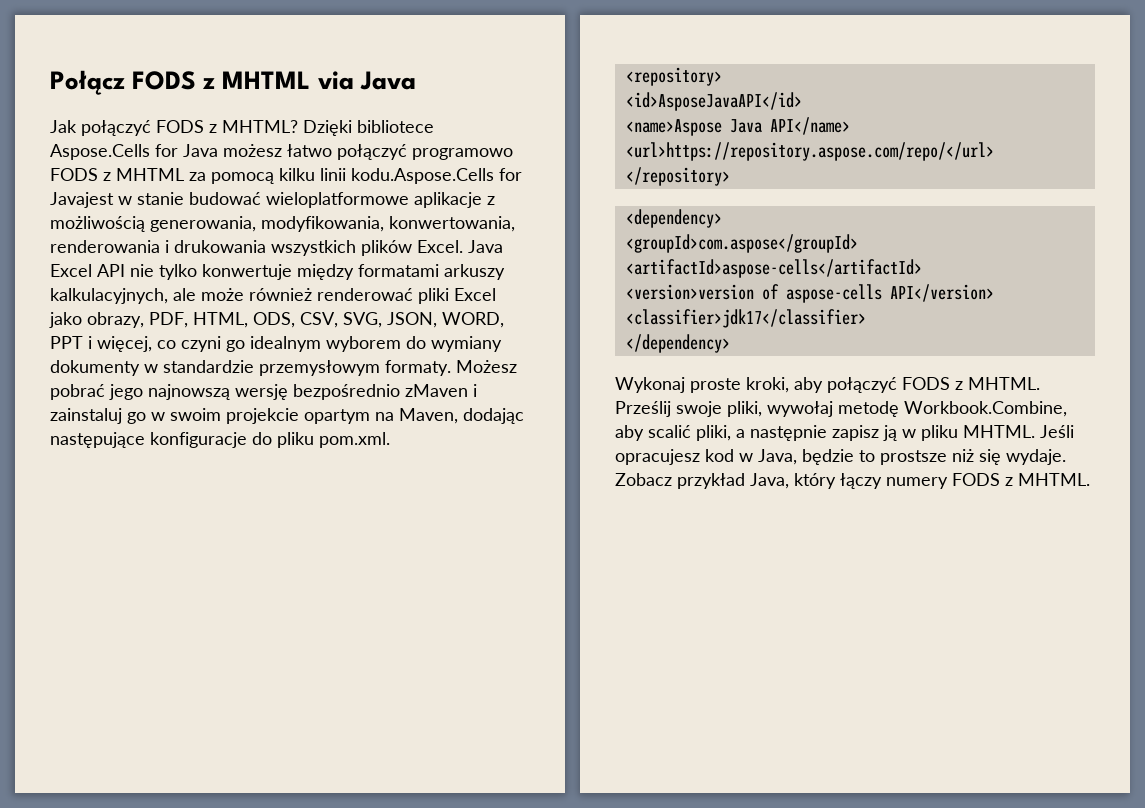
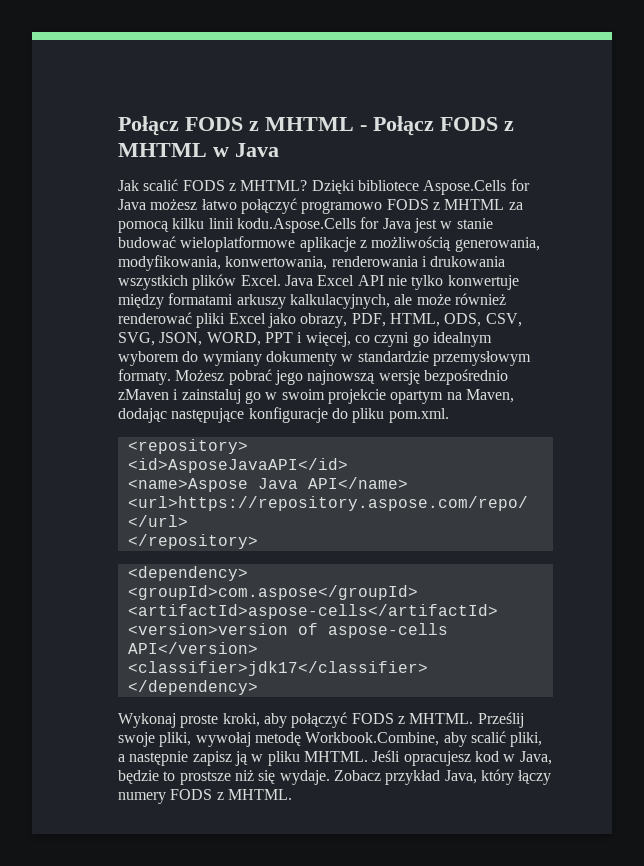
- Połącz FODS z MHTML via Java
+ Połącz FODS z MHTML - Połącz FODS z MHTML w Java
- Jak połączyć FODS z MHTML?
+ Jak scalić FODS z MHTML?
- Dzięki bibliotece Aspose.Cells for Java możesz łatwo połączyć programowo FODS z MHTML za pomocą kilku linii kodu.Aspose.Cells for Javajest w stanie budować wieloplatformowe aplikacje z możliwością generowania, modyfikowania, konwertowania, renderowania i drukowania wszystkich plików Excel.
+ Dzięki bibliotece Aspose.Cells for Java możesz łatwo połączyć programowo FODS z MHTML za pomocą kilku linii kodu.Aspose.Cells for Java jest w stanie budować wieloplatformowe aplikacje z możliwością generowania, modyfikowania, konwertowania, renderowania i drukowania wszystkich plików Excel.

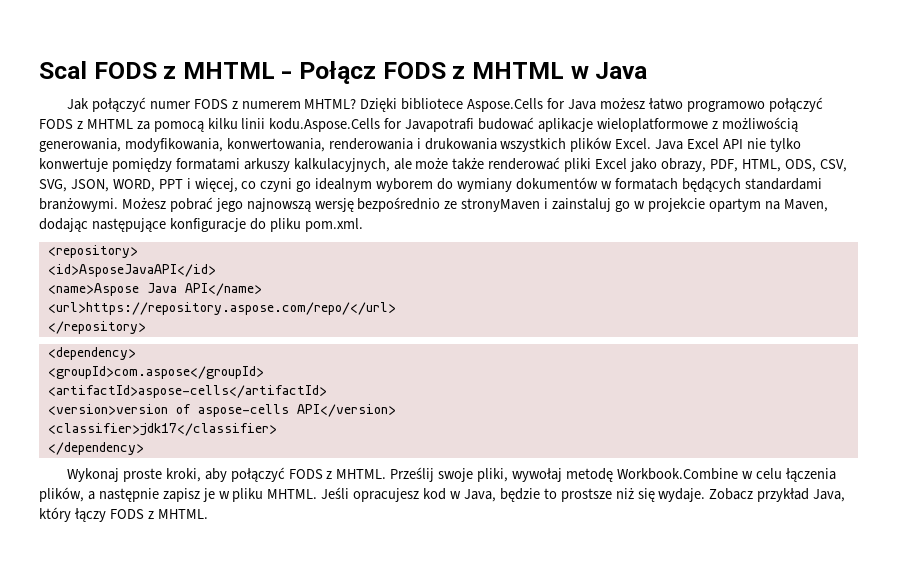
- Połącz FODS z MHTML - Połącz FODS z MHTML w Java
+ Scal FODS z MHTML - Połącz FODS z MHTML w Java
- Jak scalić FODS z MHTML?
+ Jak połączyć numer FODS z numerem MHTML?
- Dzięki bibliotece Aspose.Cells for Java możesz łatwo połączyć programowo FODS z MHTML za pomocą kilku linii kodu.Aspose.Cells for Java jest w stanie budować wieloplatformowe aplikacje z możliwością generowania, modyfikowania, konwertowania, renderowania i drukowania wszystkich plików Excel.
+ Dzięki bibliotece Aspose.Cells for Java możesz łatwo programowo połączyć FODS z MHTML za pomocą kilku linii kodu.Aspose.Cells for Javapotrafi budować aplikacje wieloplatformowe z możliwością generowania, modyfikowania, konwertowania, renderowania i drukowania wszystkich plików Excel.
- Java Excel API nie tylko konwertuje między formatami arkuszy kalkulacyjnych, ale może również renderować pliki Excel jako obrazy, PDF, HTML, ODS, CSV, SVG, JSON, WORD, PPT i więcej, co czyni go idealnym wyborem do wymiany dokumenty w standardzie przemysłowym formaty.
+ Java Excel API nie tylko konwertuje pomiędzy formatami arkuszy kalkulacyjnych, ale może także renderować pliki Excel jako obrazy, PDF, HTML, ODS, CSV, SVG, JSON, WORD, PPT i więcej, co czyni go idealnym wyborem do wymiany dokumentów w formatach będących standardami branżowymi.
- Możesz pobrać jego najnowszą wersję bezpośrednio zMaven i zainstaluj go w swoim projekcie opartym na Maven, dodając następujące konfiguracje do pliku pom.xml.
+ Możesz pobrać jego najnowszą wersję bezpośrednio ze stronyMaven i zainstaluj go w projekcie opartym na Maven, dodając następujące konfiguracje do pliku pom.xml.
- Prześlij swoje pliki, wywołaj metodę Workbook.Combine, aby scalić pliki, a następnie zapisz ją w pliku MHTML.
+ Prześlij swoje pliki, wywołaj metodę Workbook.Combine w celu łączenia plików, a następnie zapisz je w pliku MHTML.
- Zobacz przykład Java, który łączy numery FODS z MHTML.
+ Zobacz przykład Java, który łączy FODS z MHTML.

